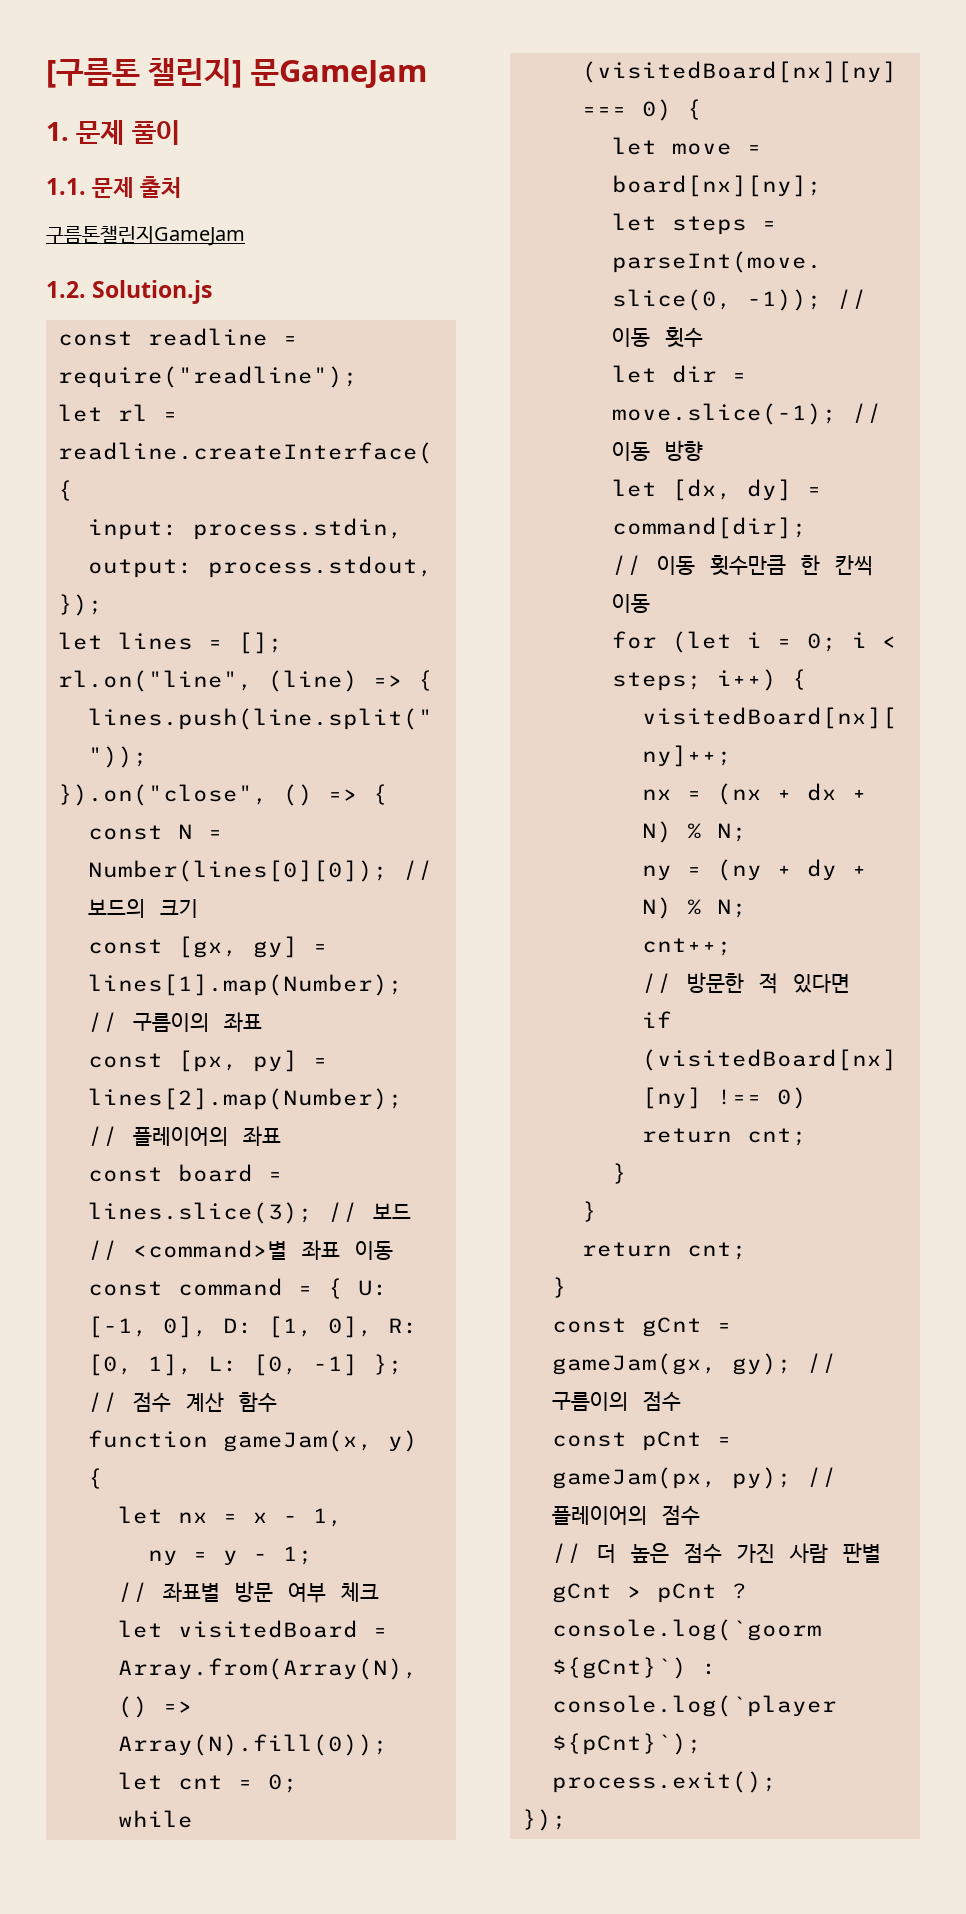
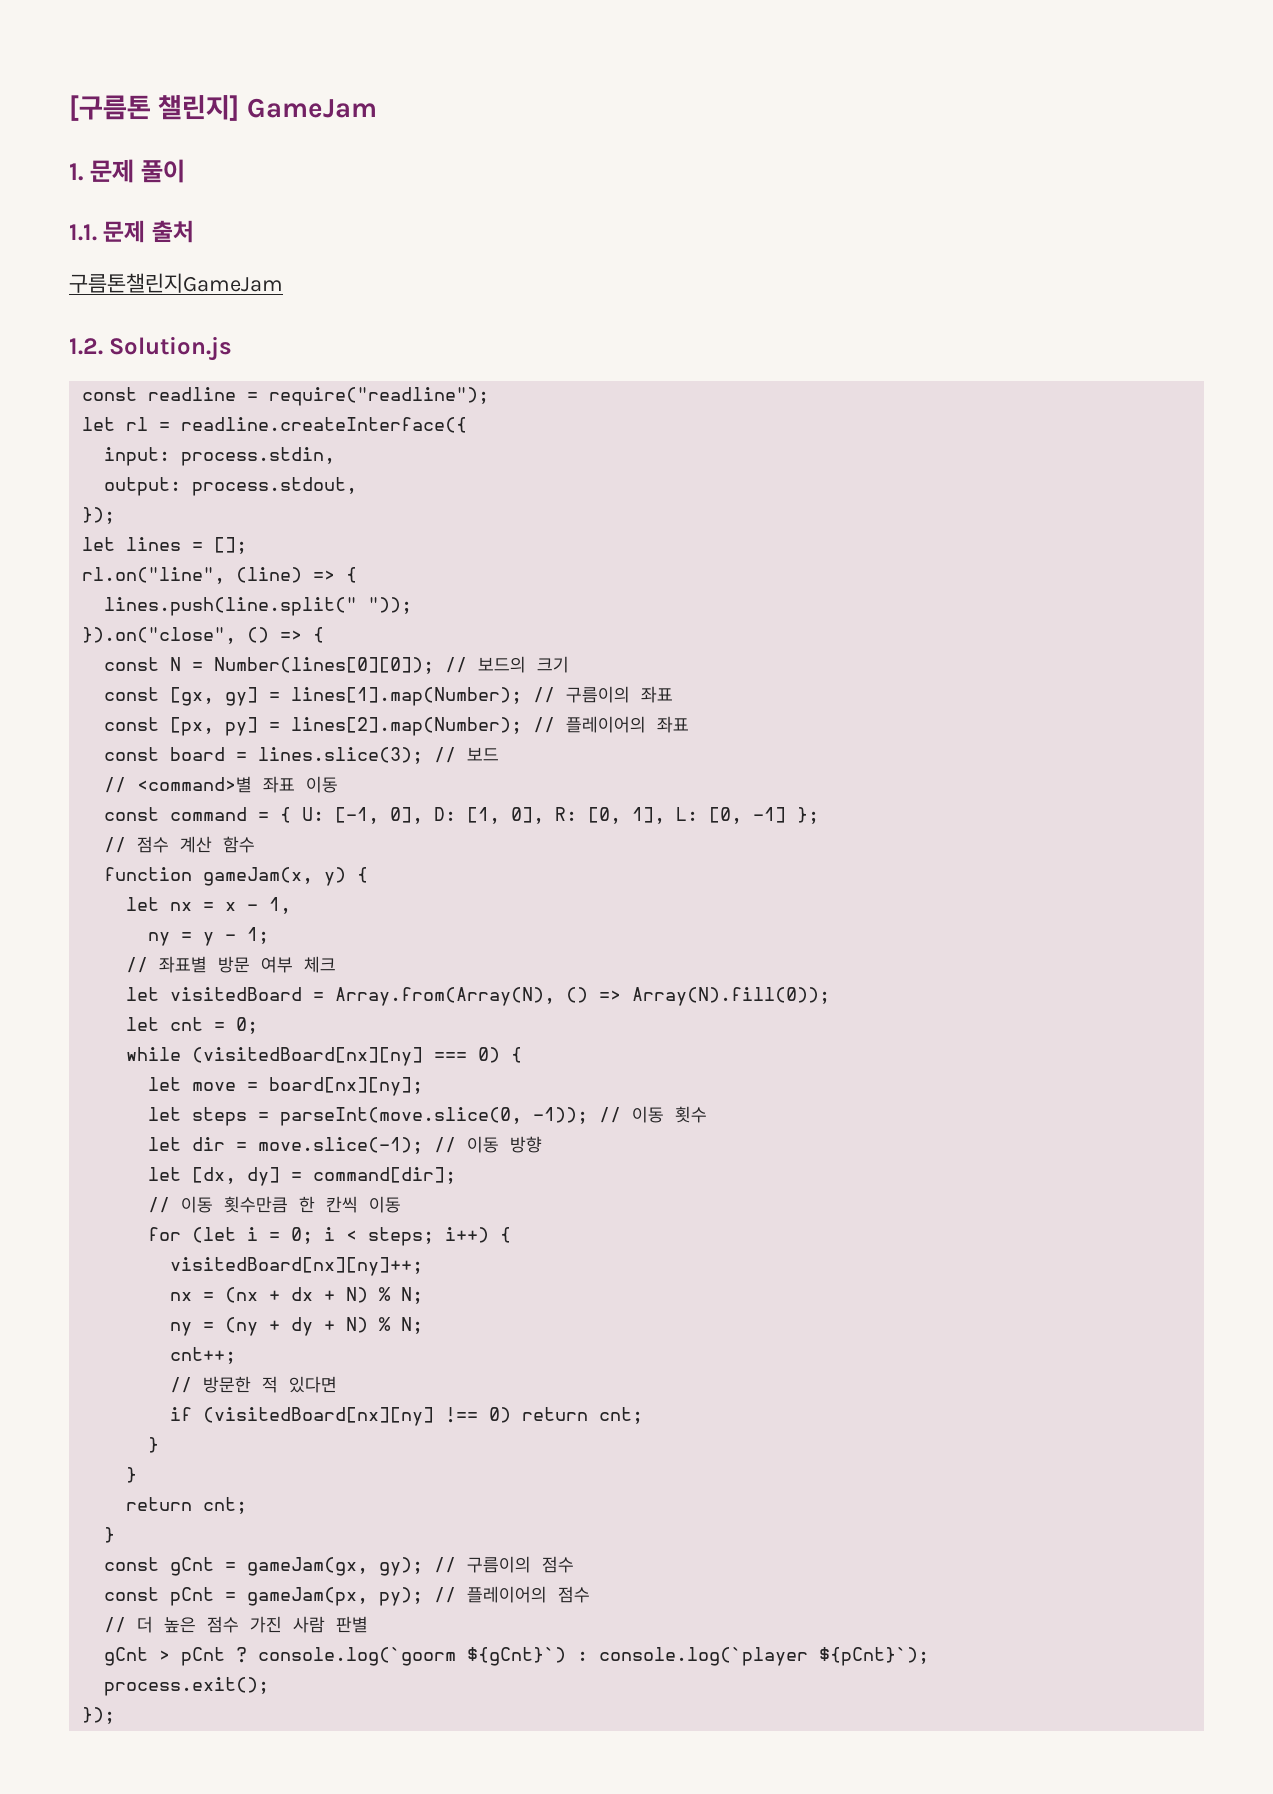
- [구름톤 챌린지] 문GameJam
+ [구름톤 챌린지] GameJam

